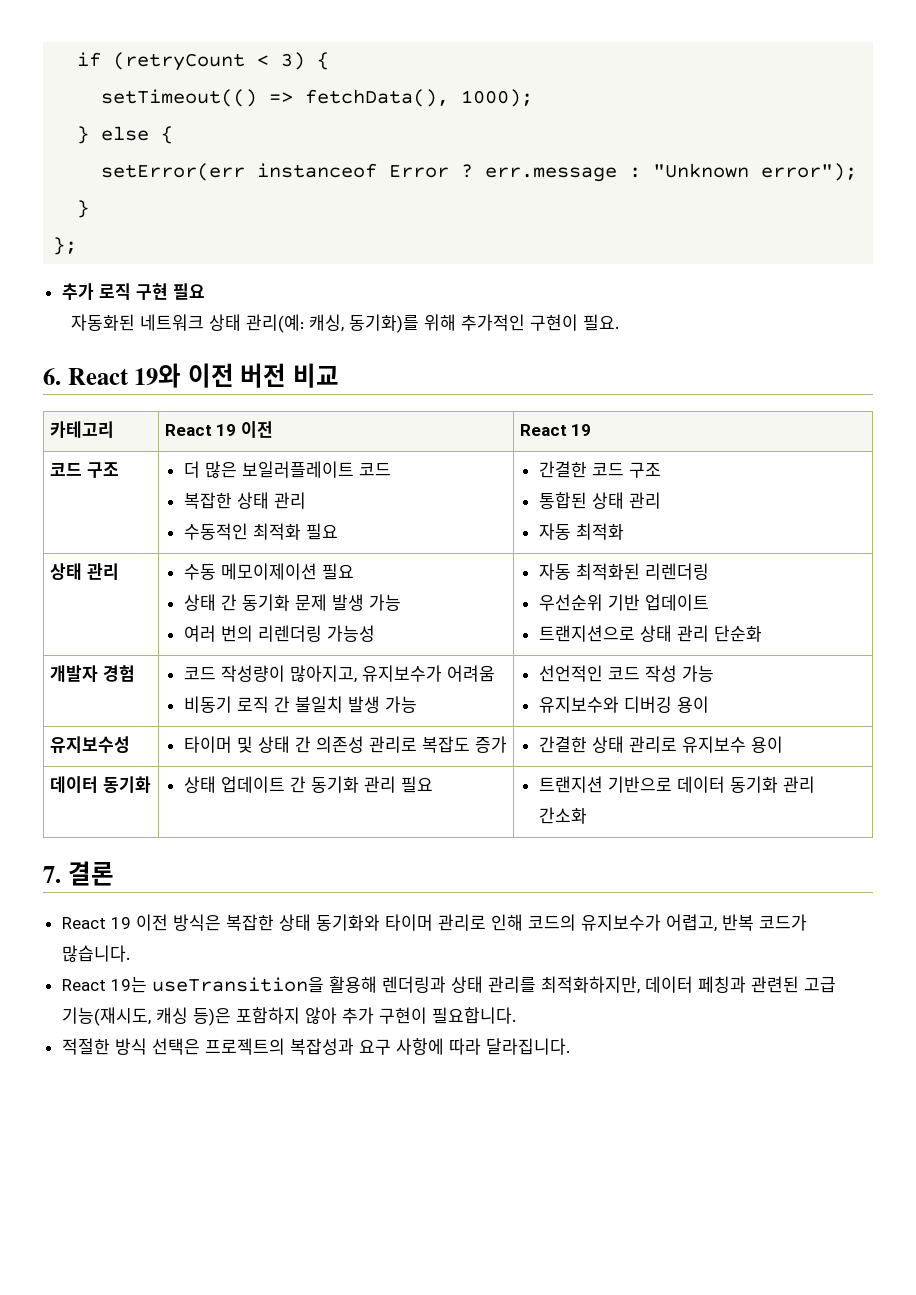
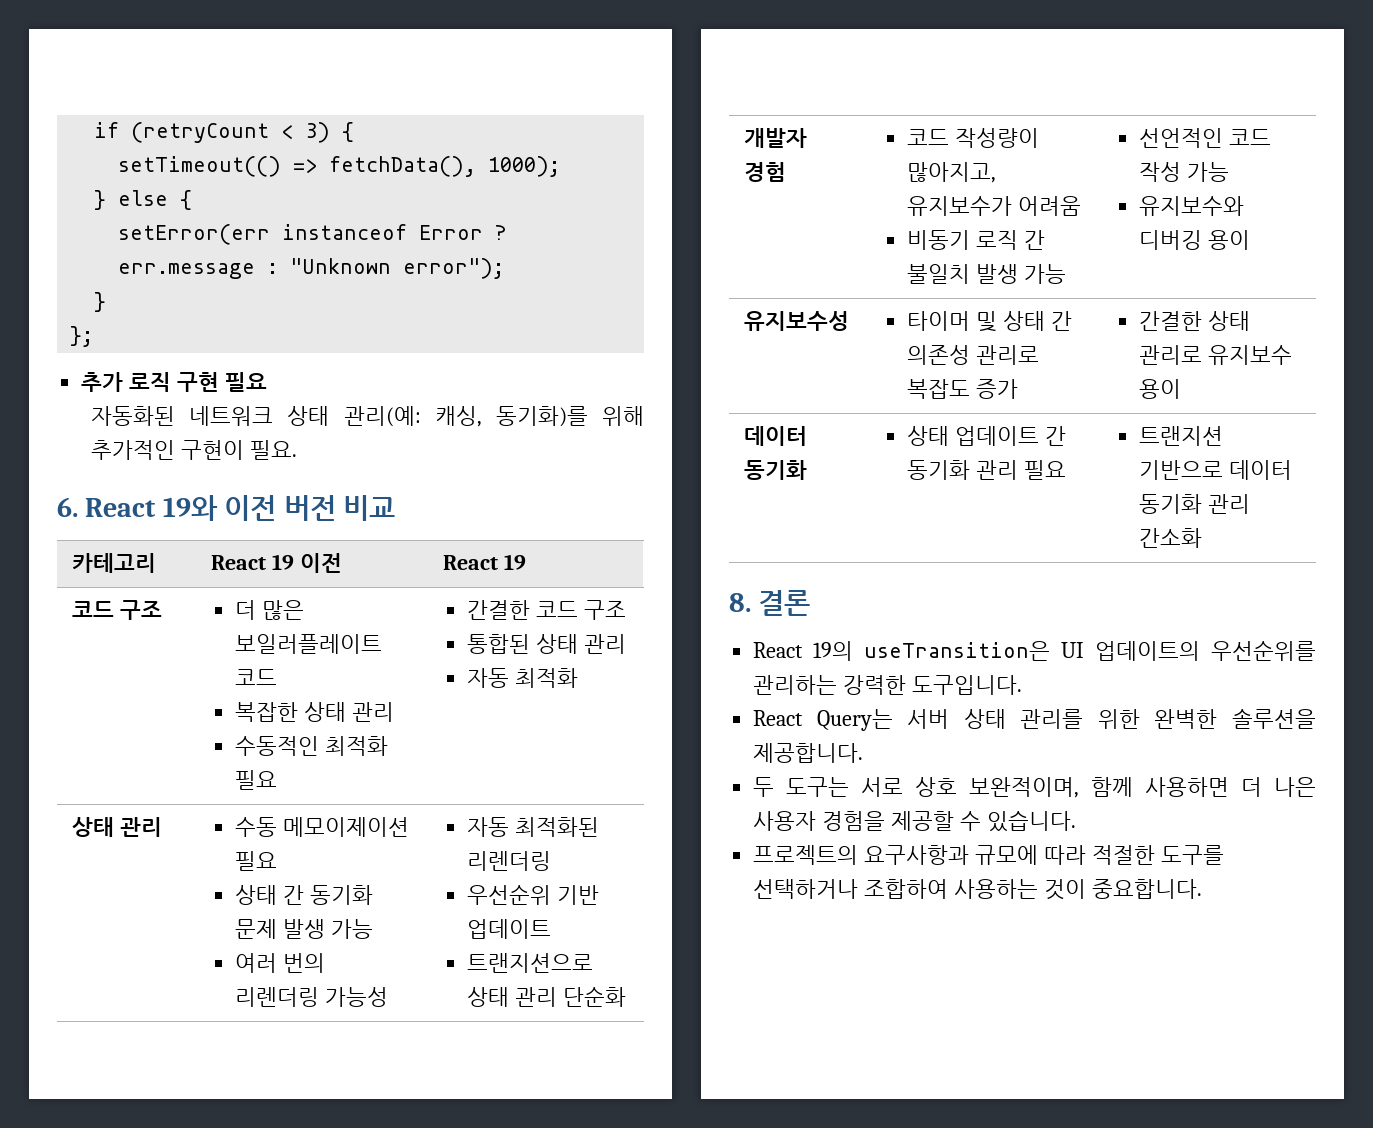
- 7. 결론
+ 8. 결론
- React 19 이전 방식은 복잡한 상태 동기화와 타이머 관리로 인해 코드의 유지보수가 어렵고, 반복 코드가 많습니다.
- React 19는 useTransition을 활용해 렌더링과 상태 관리를 최적화하지만, 데이터 페칭과 관련된 고급 기능(재시도, 캐싱 등)은 포함하지 않아 추가 구현이 필요합니다.
- 적절한 방식 선택은 프로젝트의 복잡성과 요구 사항에 따라 달라집니다.
+ React 19의 useTransition은 UI 업데이트의 우선순위를 관리하는 강력한 도구입니다.
+ React Query는 서버 상태 관리를 위한 완벽한 솔루션을 제공합니다.
+ 두 도구는 서로 상호 보완적이며, 함께 사용하면 더 나은 사용자 경험을 제공할 수 있습니다.
+ 프로젝트의 요구사항과 규모에 따라 적절한 도구를 선택하거나 조합하여 사용하는 것이 중요합니다.

